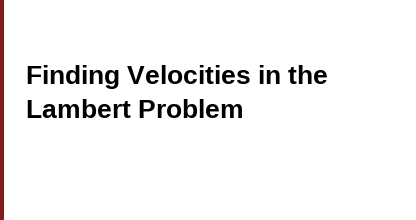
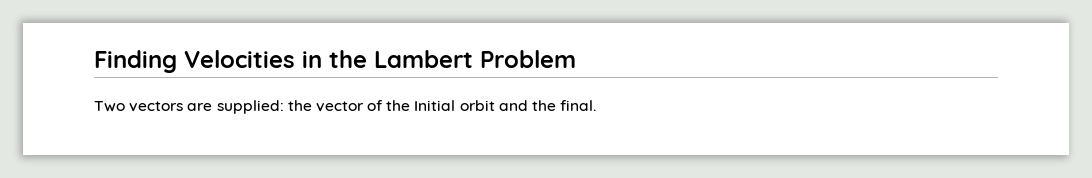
+ Two vectors are supplied: the vector of the Initial orbit and the final.

